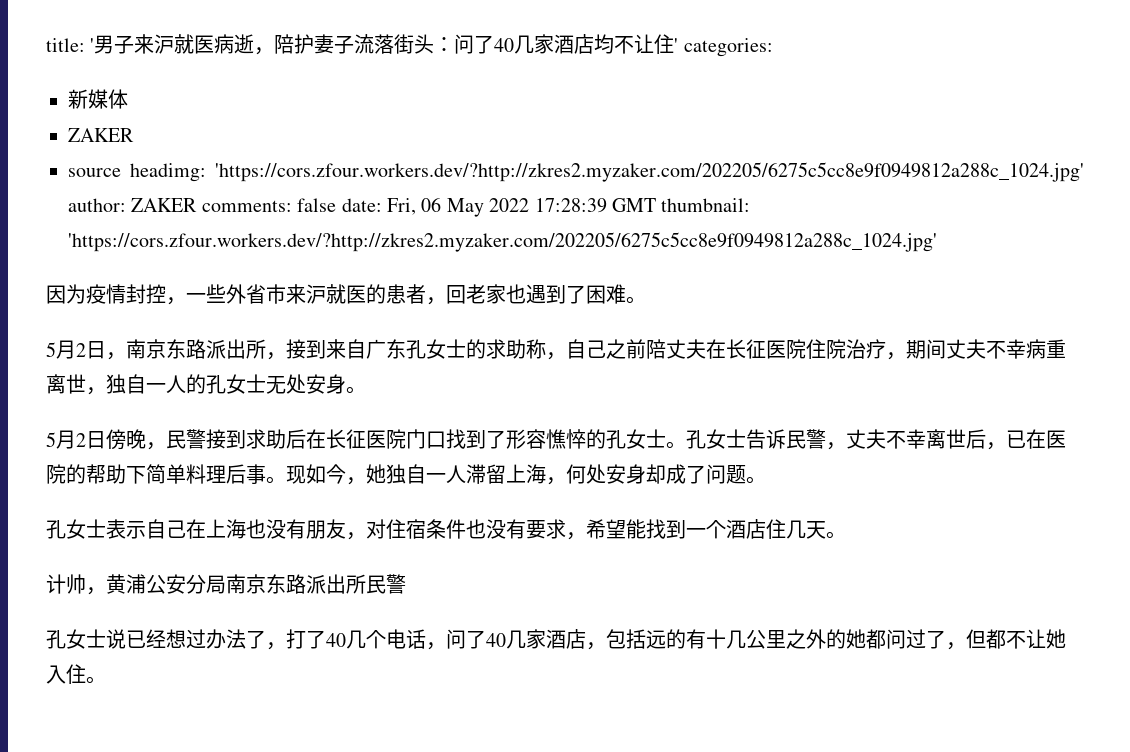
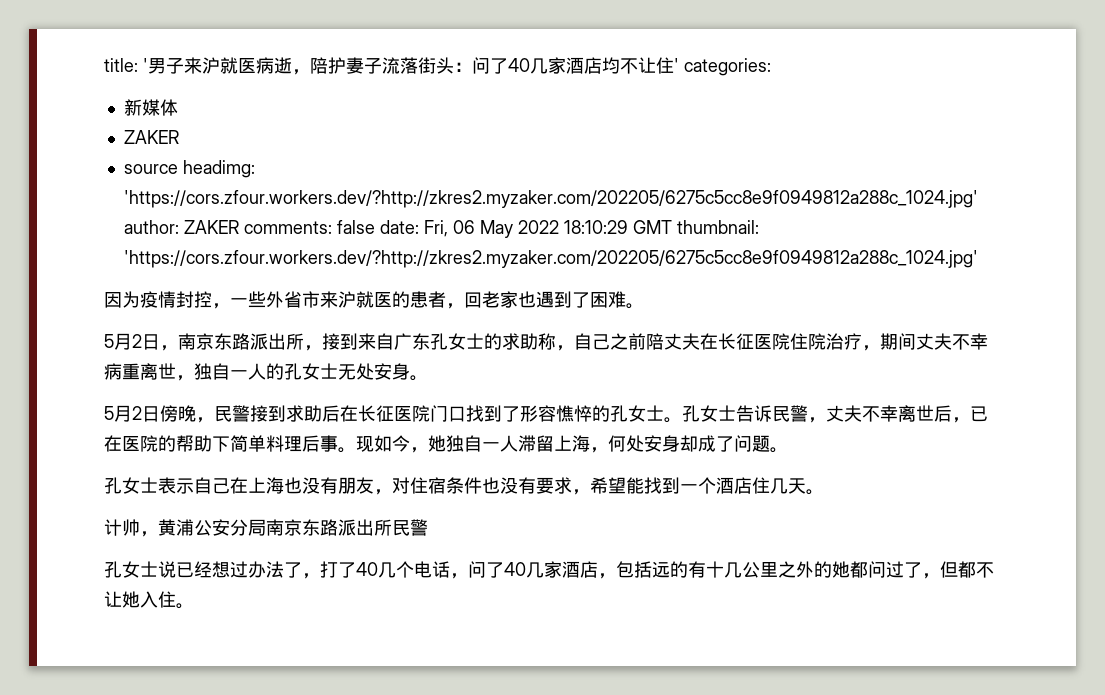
- source headimg: 'https://cors.zfour.workers.dev/?http://zkres2.myzaker.com/202205/6275c5cc8e9f0949812a288c_1024.jpg' author: ZAKER comments: false date: Fri, 06 May 2022 17:28:39 GMT thumbnail: 'https://cors.zfour.workers.dev/?http://zkres2.myzaker.com/202205/6275c5cc8e9f0949812a288c_1024.jpg'
+ source headimg: 'https://cors.zfour.workers.dev/?http://zkres2.myzaker.com/202205/6275c5cc8e9f0949812a288c_1024.jpg' author: ZAKER comments: false date: Fri, 06 May 2022 18:10:29 GMT thumbnail: 'https://cors.zfour.workers.dev/?http://zkres2.myzaker.com/202205/6275c5cc8e9f0949812a288c_1024.jpg'

